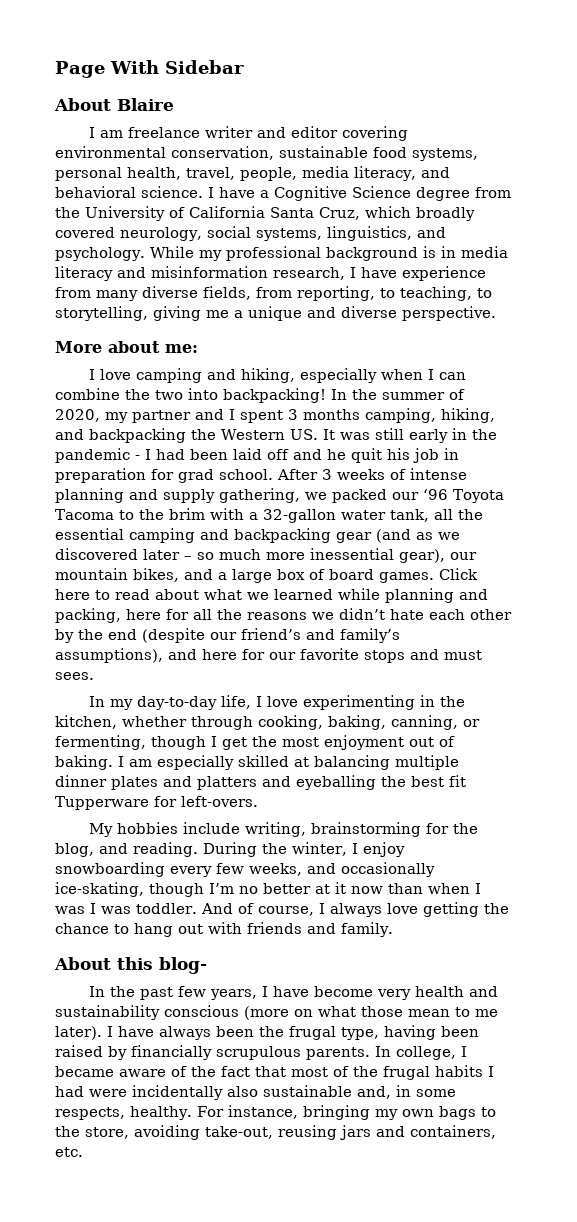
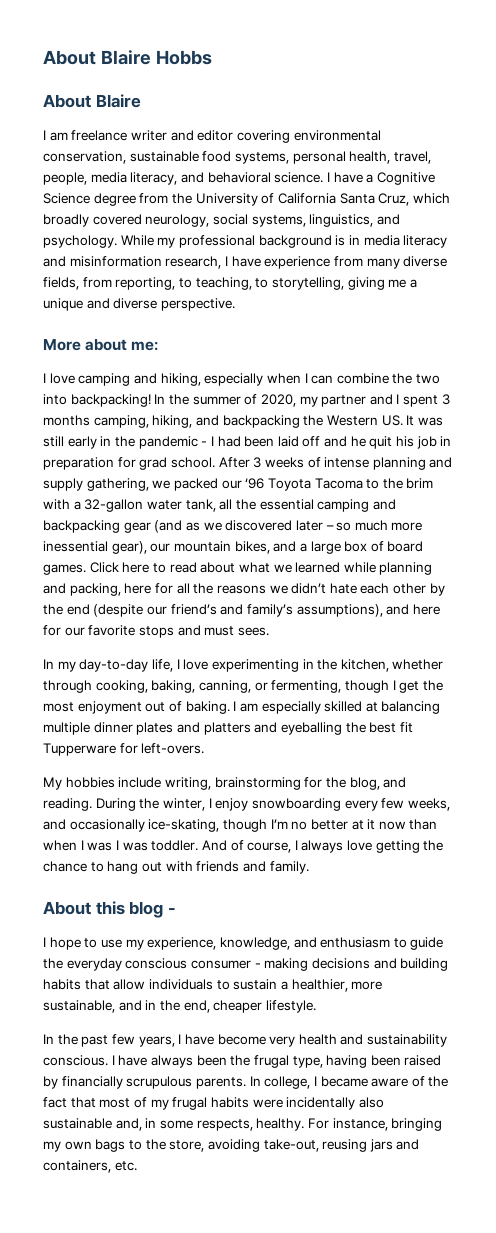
- Page With Sidebar
+ About Blaire Hobbs
- About this blog-
+ About this blog -
+ I hope to use my experience, knowledge, and enthusiasm to guide the everyday conscious consumer - making decisions and building habits that allow individuals to sustain a healthier, more sustainable, and in the end, cheaper lifestyle.
- In the past few years, I have become very health and sustainability conscious (more on what those mean to me later).
+ In the past few years, I have become very health and sustainability conscious.
- In college, I became aware of the fact that most of the frugal habits I had were incidentally also sustainable and, in some respects, healthy.
+ In college, I became aware of the fact that most of my frugal habits were incidentally also sustainable and, in some respects, healthy.

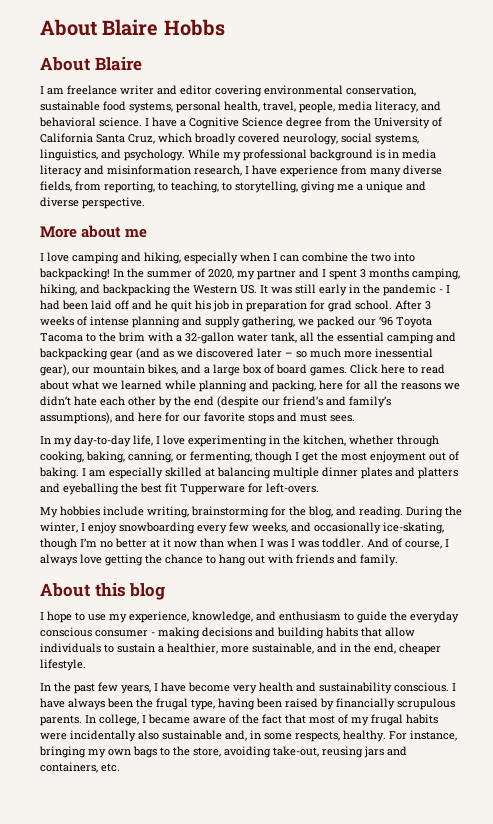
- More about me:
+ More about me
- About this blog -
+ About this blog

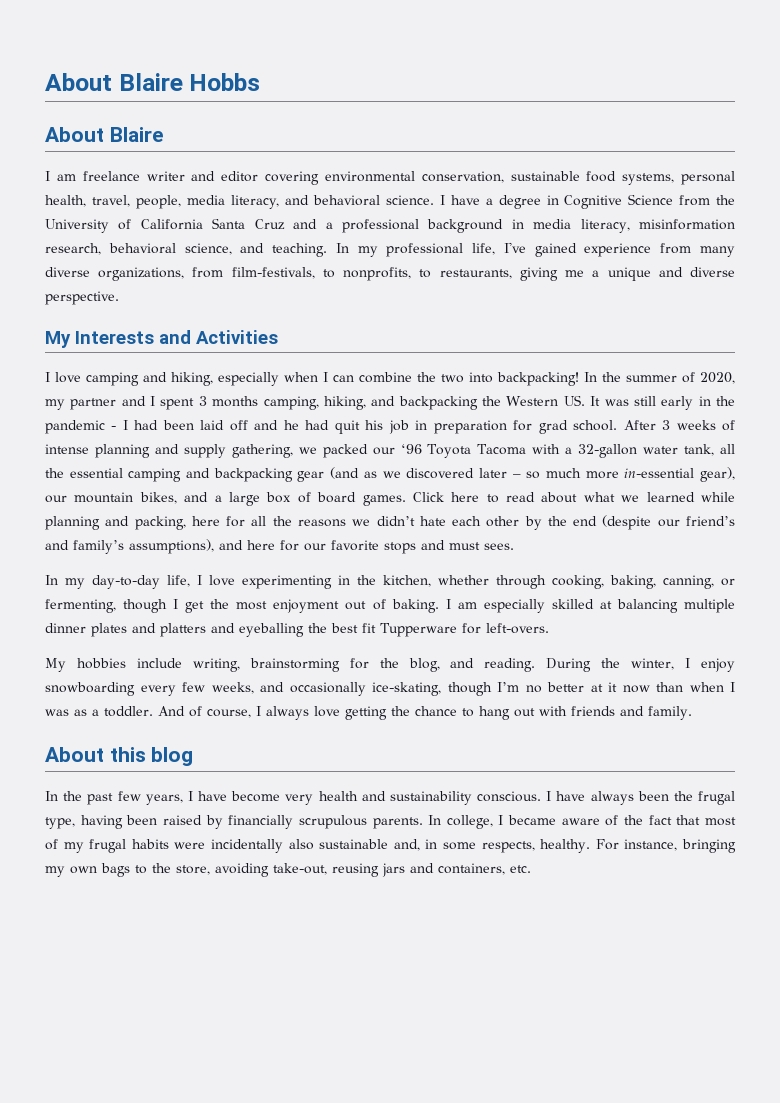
- I have a Cognitive Science degree from the University of California Santa Cruz, which broadly covered neurology, social systems, linguistics, and psychology. While my professional background is in media literacy and misinformation research, I have experience from many diverse fields, from reporting, to teaching, to storytelling, giving me a unique and diverse perspective.
+ I have a degree in Cognitive Science from the University of California Santa Cruz and a professional background in media literacy, misinformation research, behavioral science, and teaching. In my professional life, I've gained experience from many diverse organizations, from film-festivals, to nonprofits, to restaurants, giving me a unique and diverse perspective.
- More about me
+ My Interests and Activities
- In the summer of 2020, my partner and I spent 3 months camping, hiking, and backpacking the Western US. It was still early in the pandemic - I had been laid off and he quit his job in preparation for grad school.
+ In the summer of 2020, my partner and I spent 3 months camping, hiking, and backpacking the Western US. It was still early in the pandemic - I had been laid off and he had quit his job in preparation for grad school.
- After 3 weeks of intense planning and supply gathering, we packed our ‘96 Toyota Tacoma to the brim with a 32-gallon water tank, all the essential camping and backpacking gear (and as we discovered later – so much more inessential gear), our mountain bikes, and a large box of board games.
+ After 3 weeks of intense planning and supply gathering, we packed our ‘96 Toyota Tacoma with a 32-gallon water tank, all the essential camping and backpacking gear (and as we discovered later – so much more in-essential gear), our mountain bikes, and a large box of board games.
- During the winter, I enjoy snowboarding every few weeks, and occasionally ice-skating, though I’m no better at it now than when I was I was toddler.
+ During the winter, I enjoy snowboarding every few weeks, and occasionally ice-skating, though I’m no better at it now than when I was as a toddler.
- I hope to use my experience, knowledge, and enthusiasm to guide the everyday conscious consumer - making decisions and building habits that allow individuals to sustain a healthier, more sustainable, and in the end, cheaper lifestyle.

